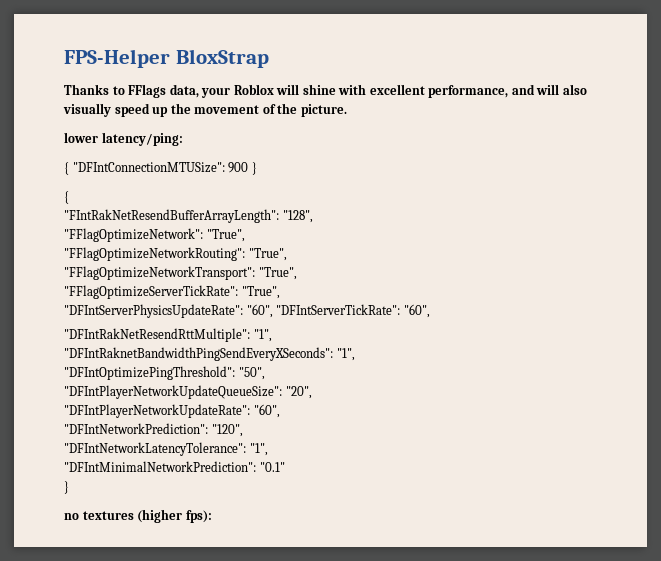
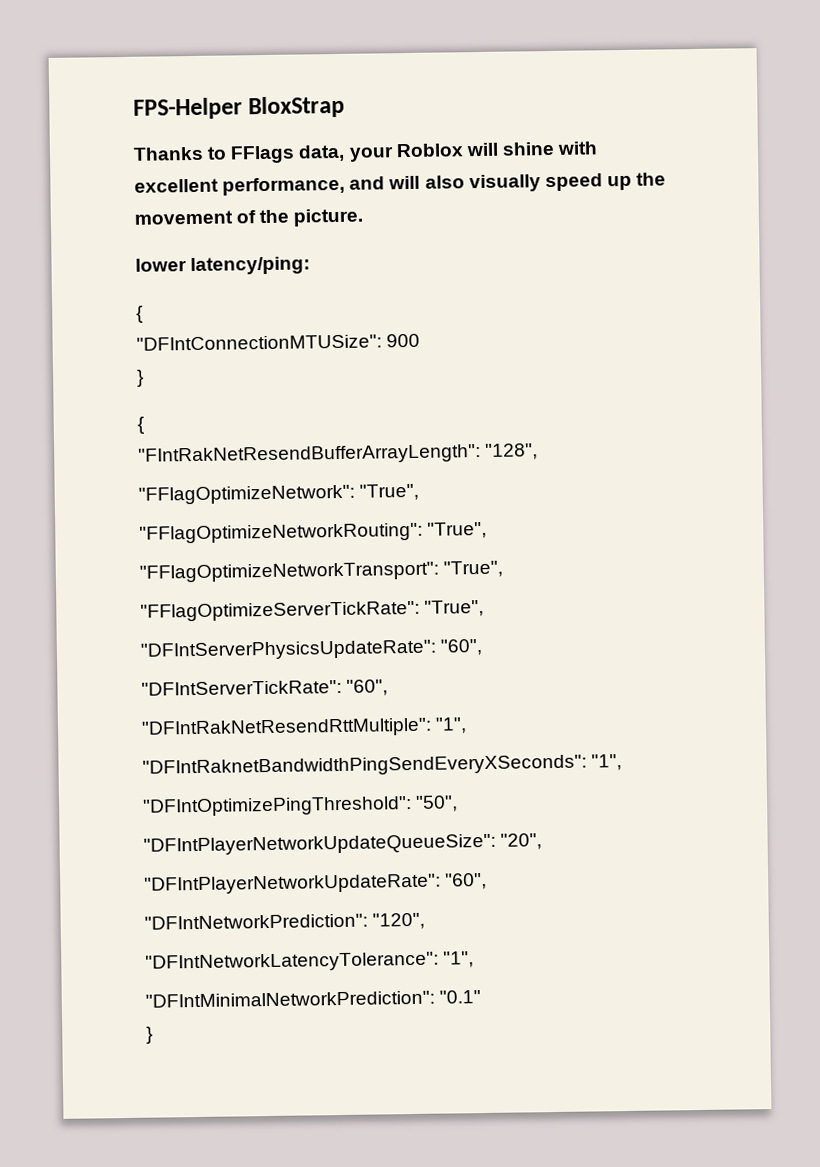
  lower latency/ping:
- { "DFIntConnectionMTUSize": 900 }
+ {
+ "DFIntConnectionMTUSize": 900
+ }
- "DFIntServerPhysicsUpdateRate": "60", "DFIntServerTickRate": "60",
+ "DFIntServerPhysicsUpdateRate": "60",
+ "DFIntServerTickRate": "60",
- no textures (higher fps):

